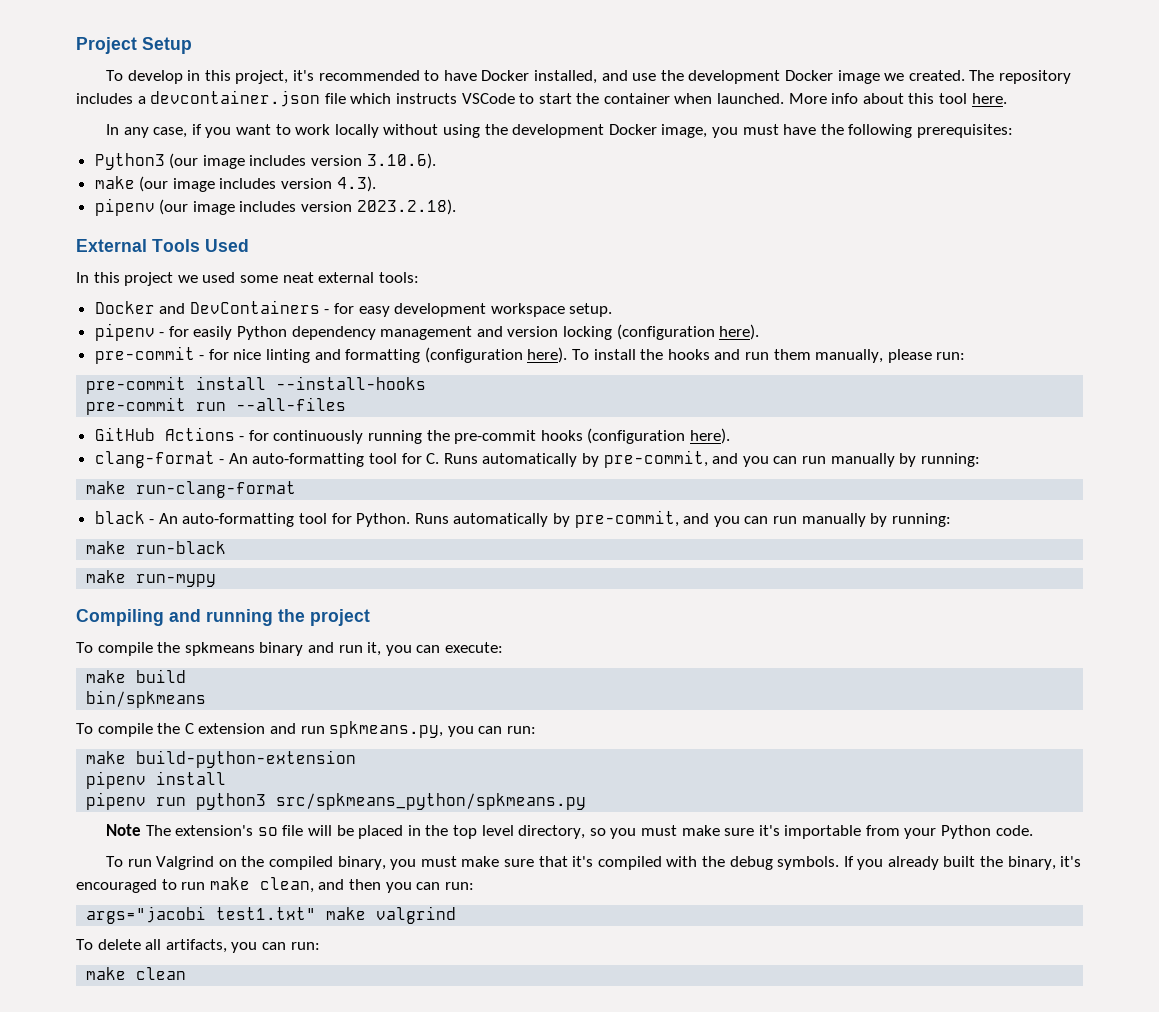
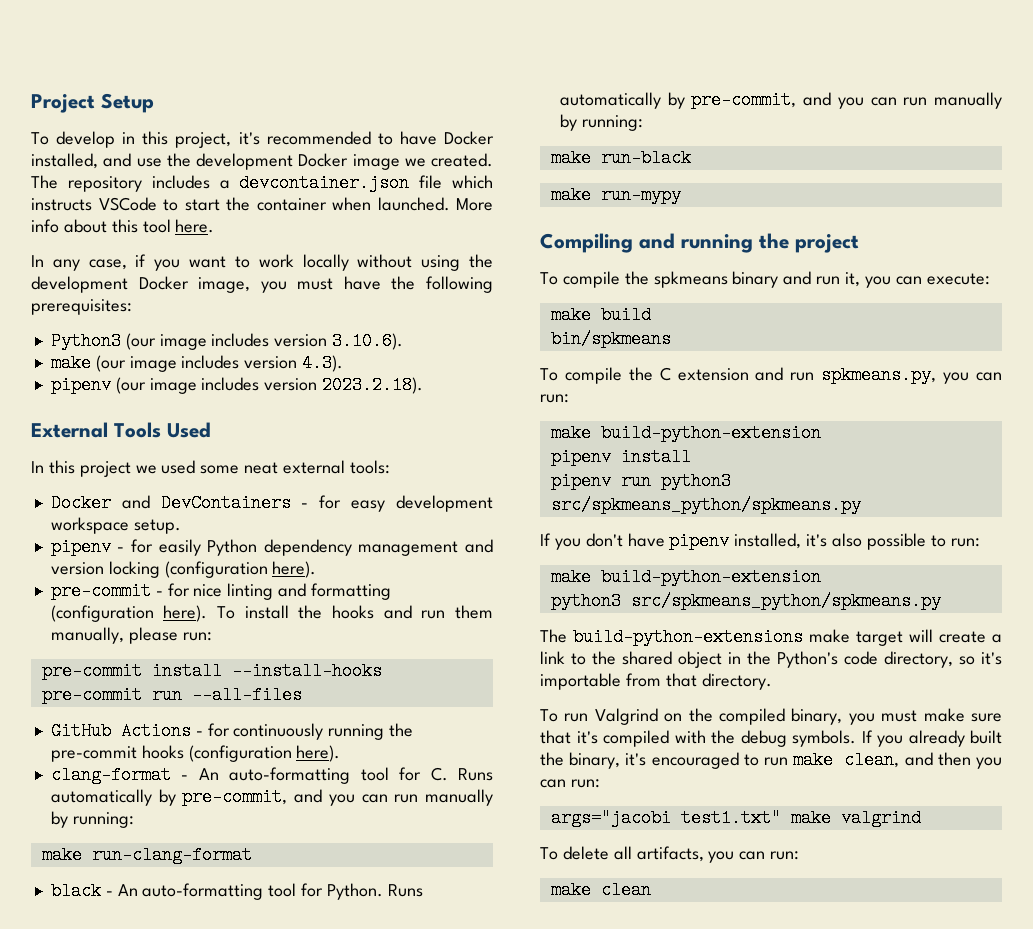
- Note The extension's so file will be placed in the top level directory, so you must make sure it's importable from your Python code.
+ If you don't have pipenv installed, it's also possible to run:
+ make build-python-extension
+ python3 src/spkmeans_python/spkmeans.py
+ The build-python-extensions make target will create a link to the shared object in the Python's code directory, so it's importable from that directory.

